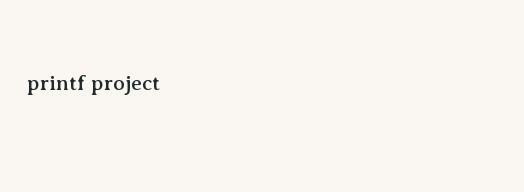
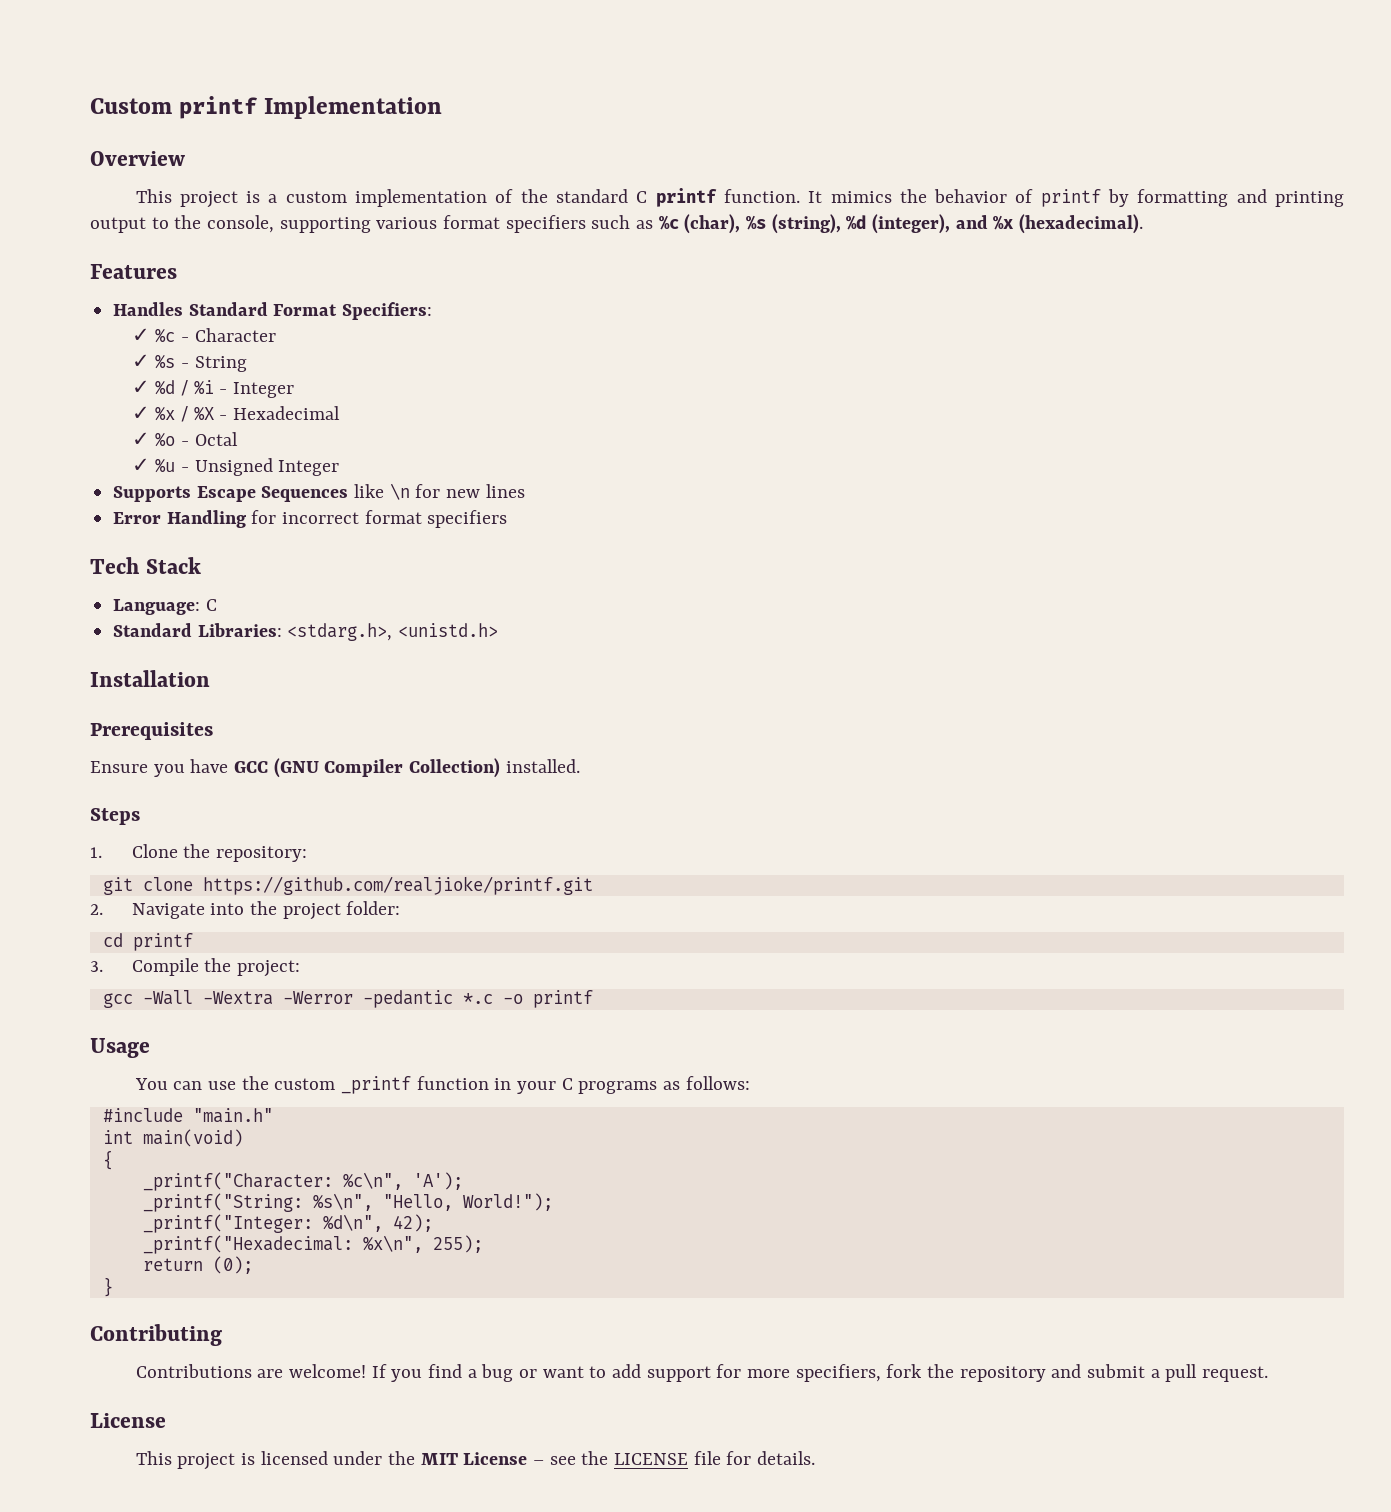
- printf project
+ Custom printf Implementation
+ Overview
+ This project is a custom implementation of the standard C printf function. It mimics the behavior of printf by formatting and printing output to the console, supporting various format specifiers such as %c (char), %s (string), %d (integer), and %x (hexadecimal).
+ Features
+ Handles Standard Format Specifiers:
+ ✓ %c - Character
+ ✓ %s - String
+ ✓ %d / %i - Integer
+ ✓ %x / %X - Hexadecimal
+ ✓ %o - Octal
+ ✓ %u - Unsigned Integer
+ Supports Escape Sequences like \n for new lines
+ Error Handling for incorrect format specifiers
+ Tech Stack
+ Language: C
+ Standard Libraries: <stdarg.h>, <unistd.h>
+ Installation
+ Prerequisites
+ Ensure you have GCC (GNU Compiler Collection) installed.
+ Steps
+ 1. Clone the repository:
+ git clone https://github.com/realjioke/printf.git
+ 2. Navigate into the project folder:
+ cd printf
+ 3. Compile the project:
+ gcc -Wall -Wextra -Werror -pedantic *.c -o printf
+ Usage
+ You can use the custom _printf function in your C programs as follows:
+ #include "main.h"
+ int main(void)
+ {
+ _printf("Character: %c\n", 'A');
+ _printf("String: %s\n", "Hello, World!");
+ _printf("Integer: %d\n", 42);
+ _printf("Hexadecimal: %x\n", 255);
+ return (0);
+ }
+ Contributing
+ Contributions are welcome! If you find a bug or want to add support for more specifiers, fork the repository and submit a pull request.
+ License
+ This project is licensed under the MIT License – see the LICENSE file for details.

